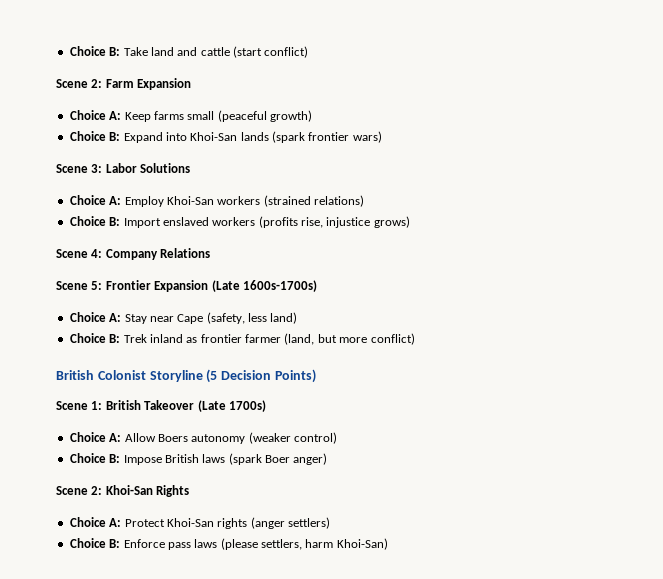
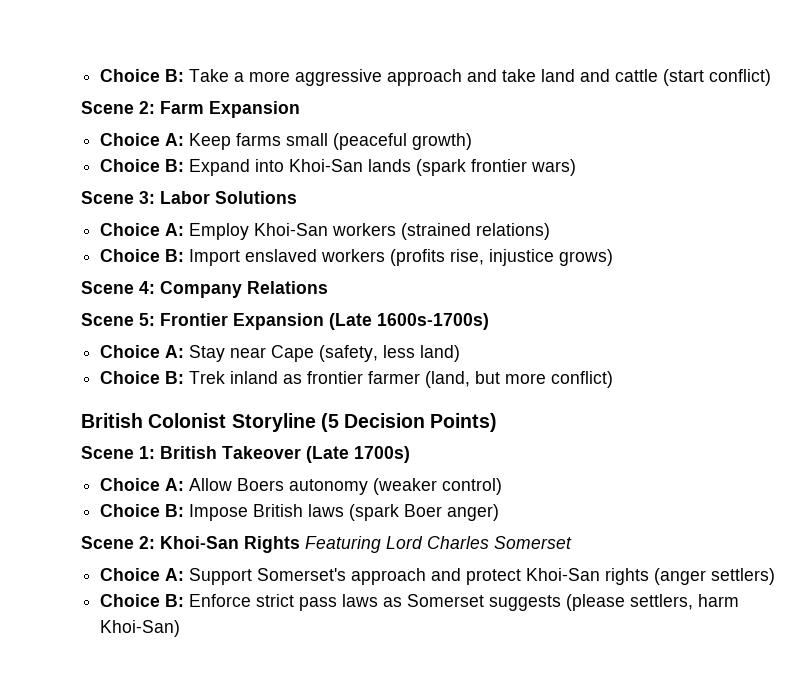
- Choice B: Take land and cattle (start conflict)
+ Choice B: Take a more aggressive approach and take land and cattle (start conflict)
- Scene 2: Khoi-San Rights
- Choice A: Protect Khoi-San rights (anger settlers)
+ Scene 2: Khoi-San Rights Featuring Lord Charles Somerset
+ Choice A: Support Somerset's approach and protect Khoi-San rights (anger settlers)
- Choice B: Enforce pass laws (please settlers, harm Khoi-San)
+ Choice B: Enforce strict pass laws as Somerset suggests (please settlers, harm Khoi-San)

